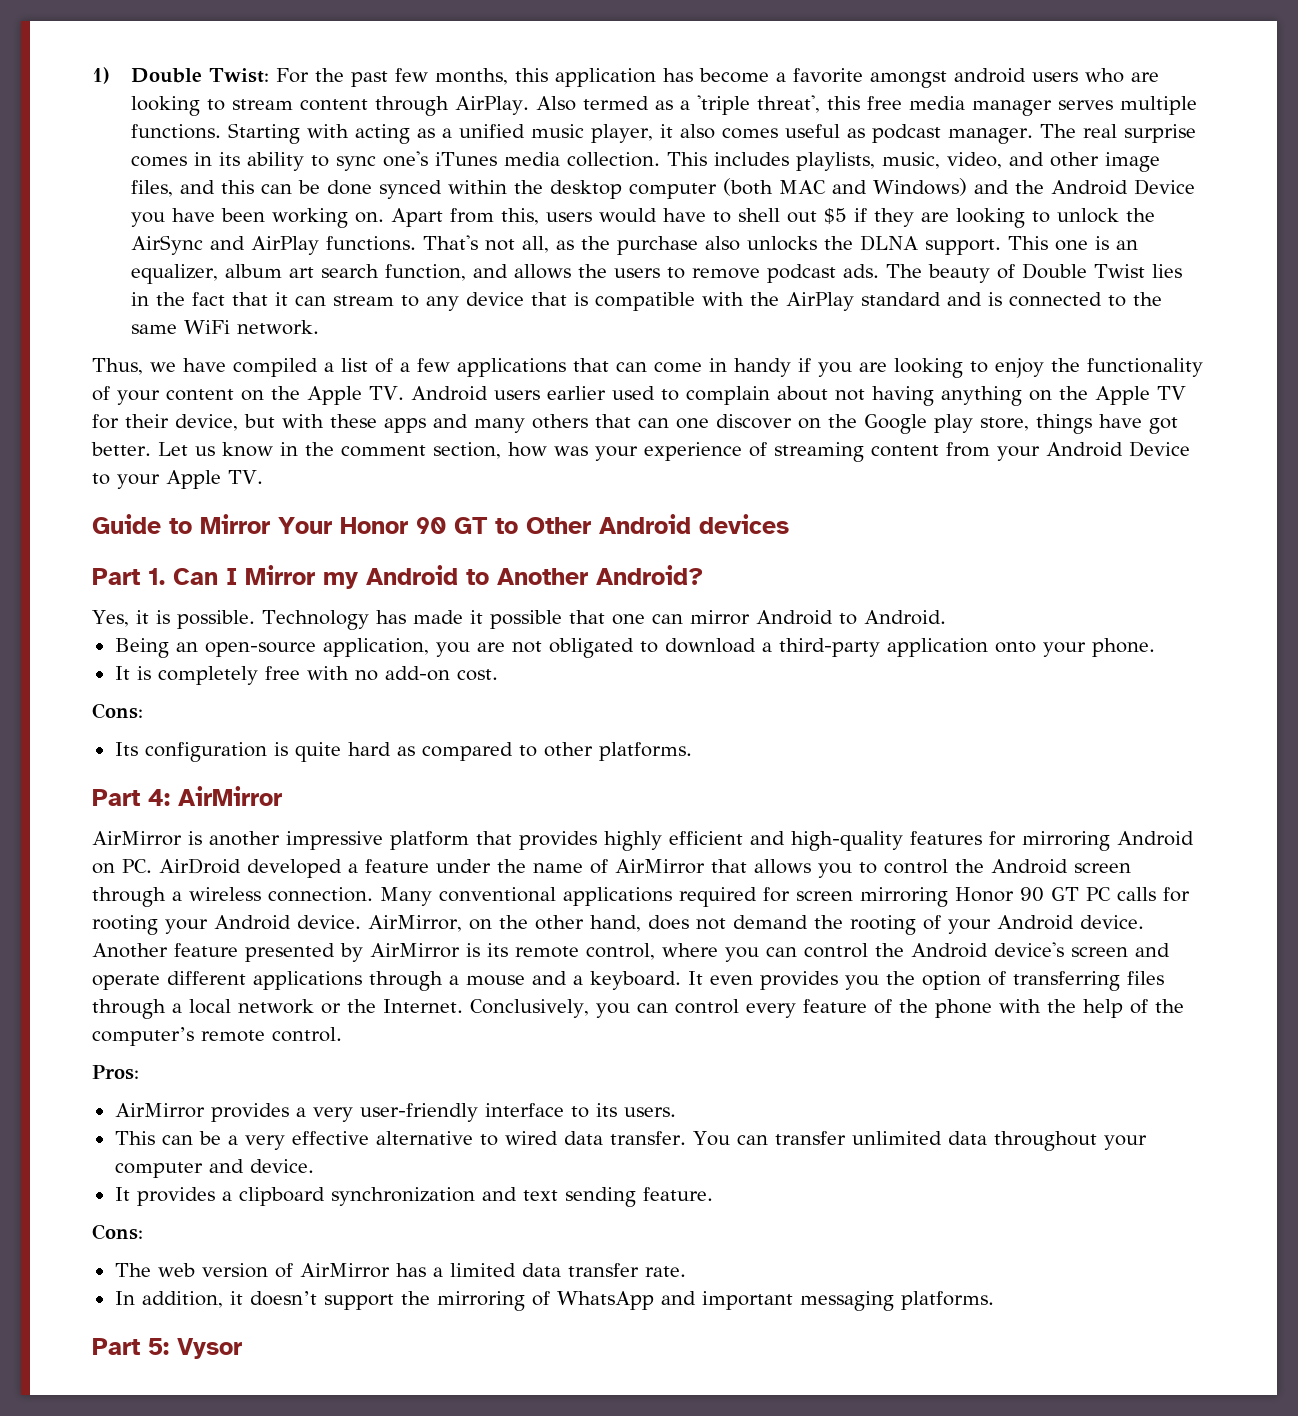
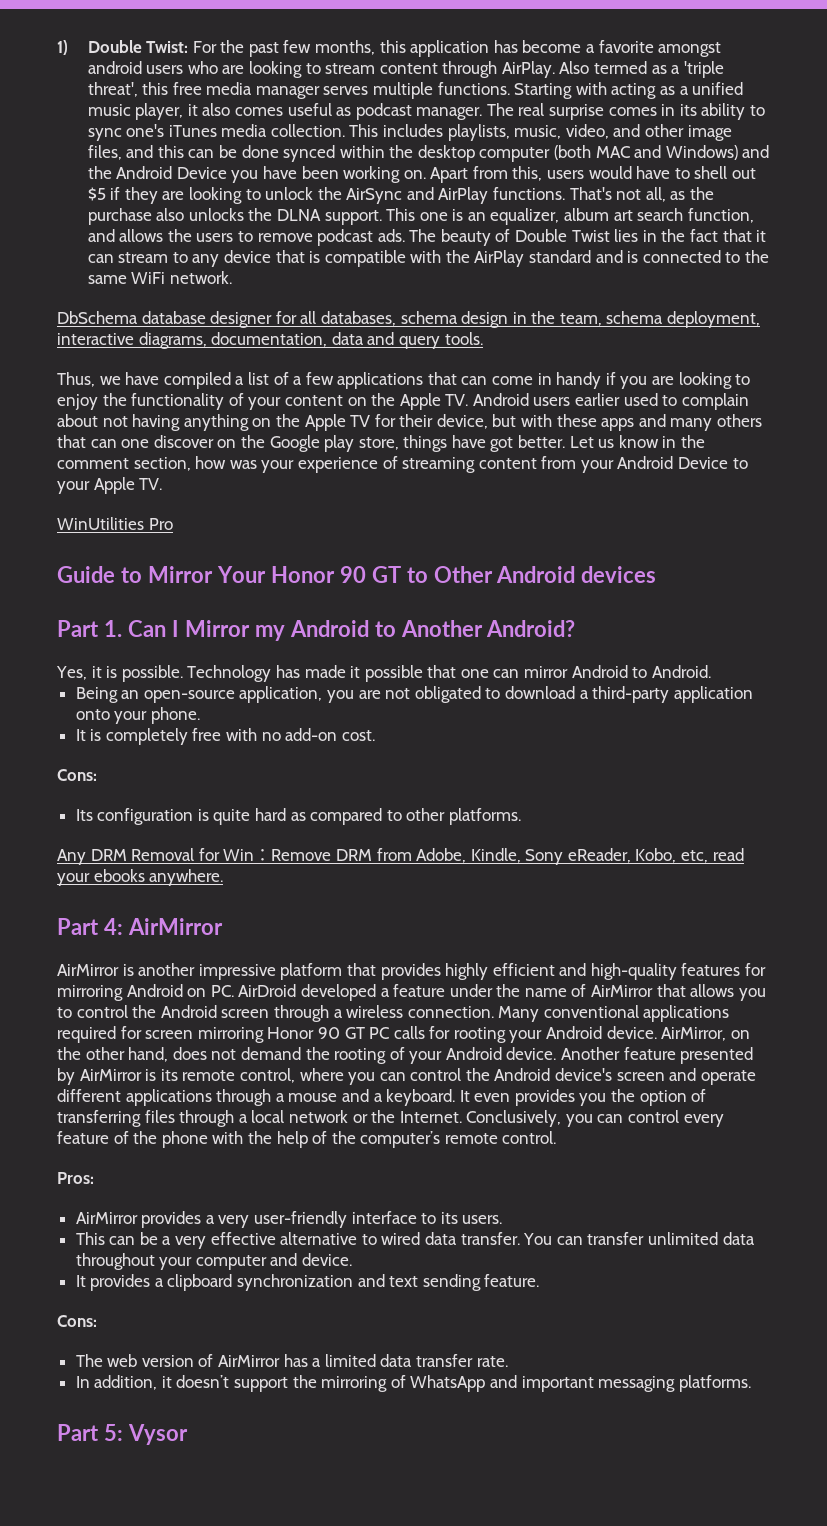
+ DbSchema database designer for all databases, schema design in the team, schema deployment, interactive diagrams, documentation, data and query tools.
+ WinUtilities Pro
+ Any DRM Removal for Win：Remove DRM from Adobe, Kindle, Sony eReader, Kobo, etc, read your ebooks anywhere.

